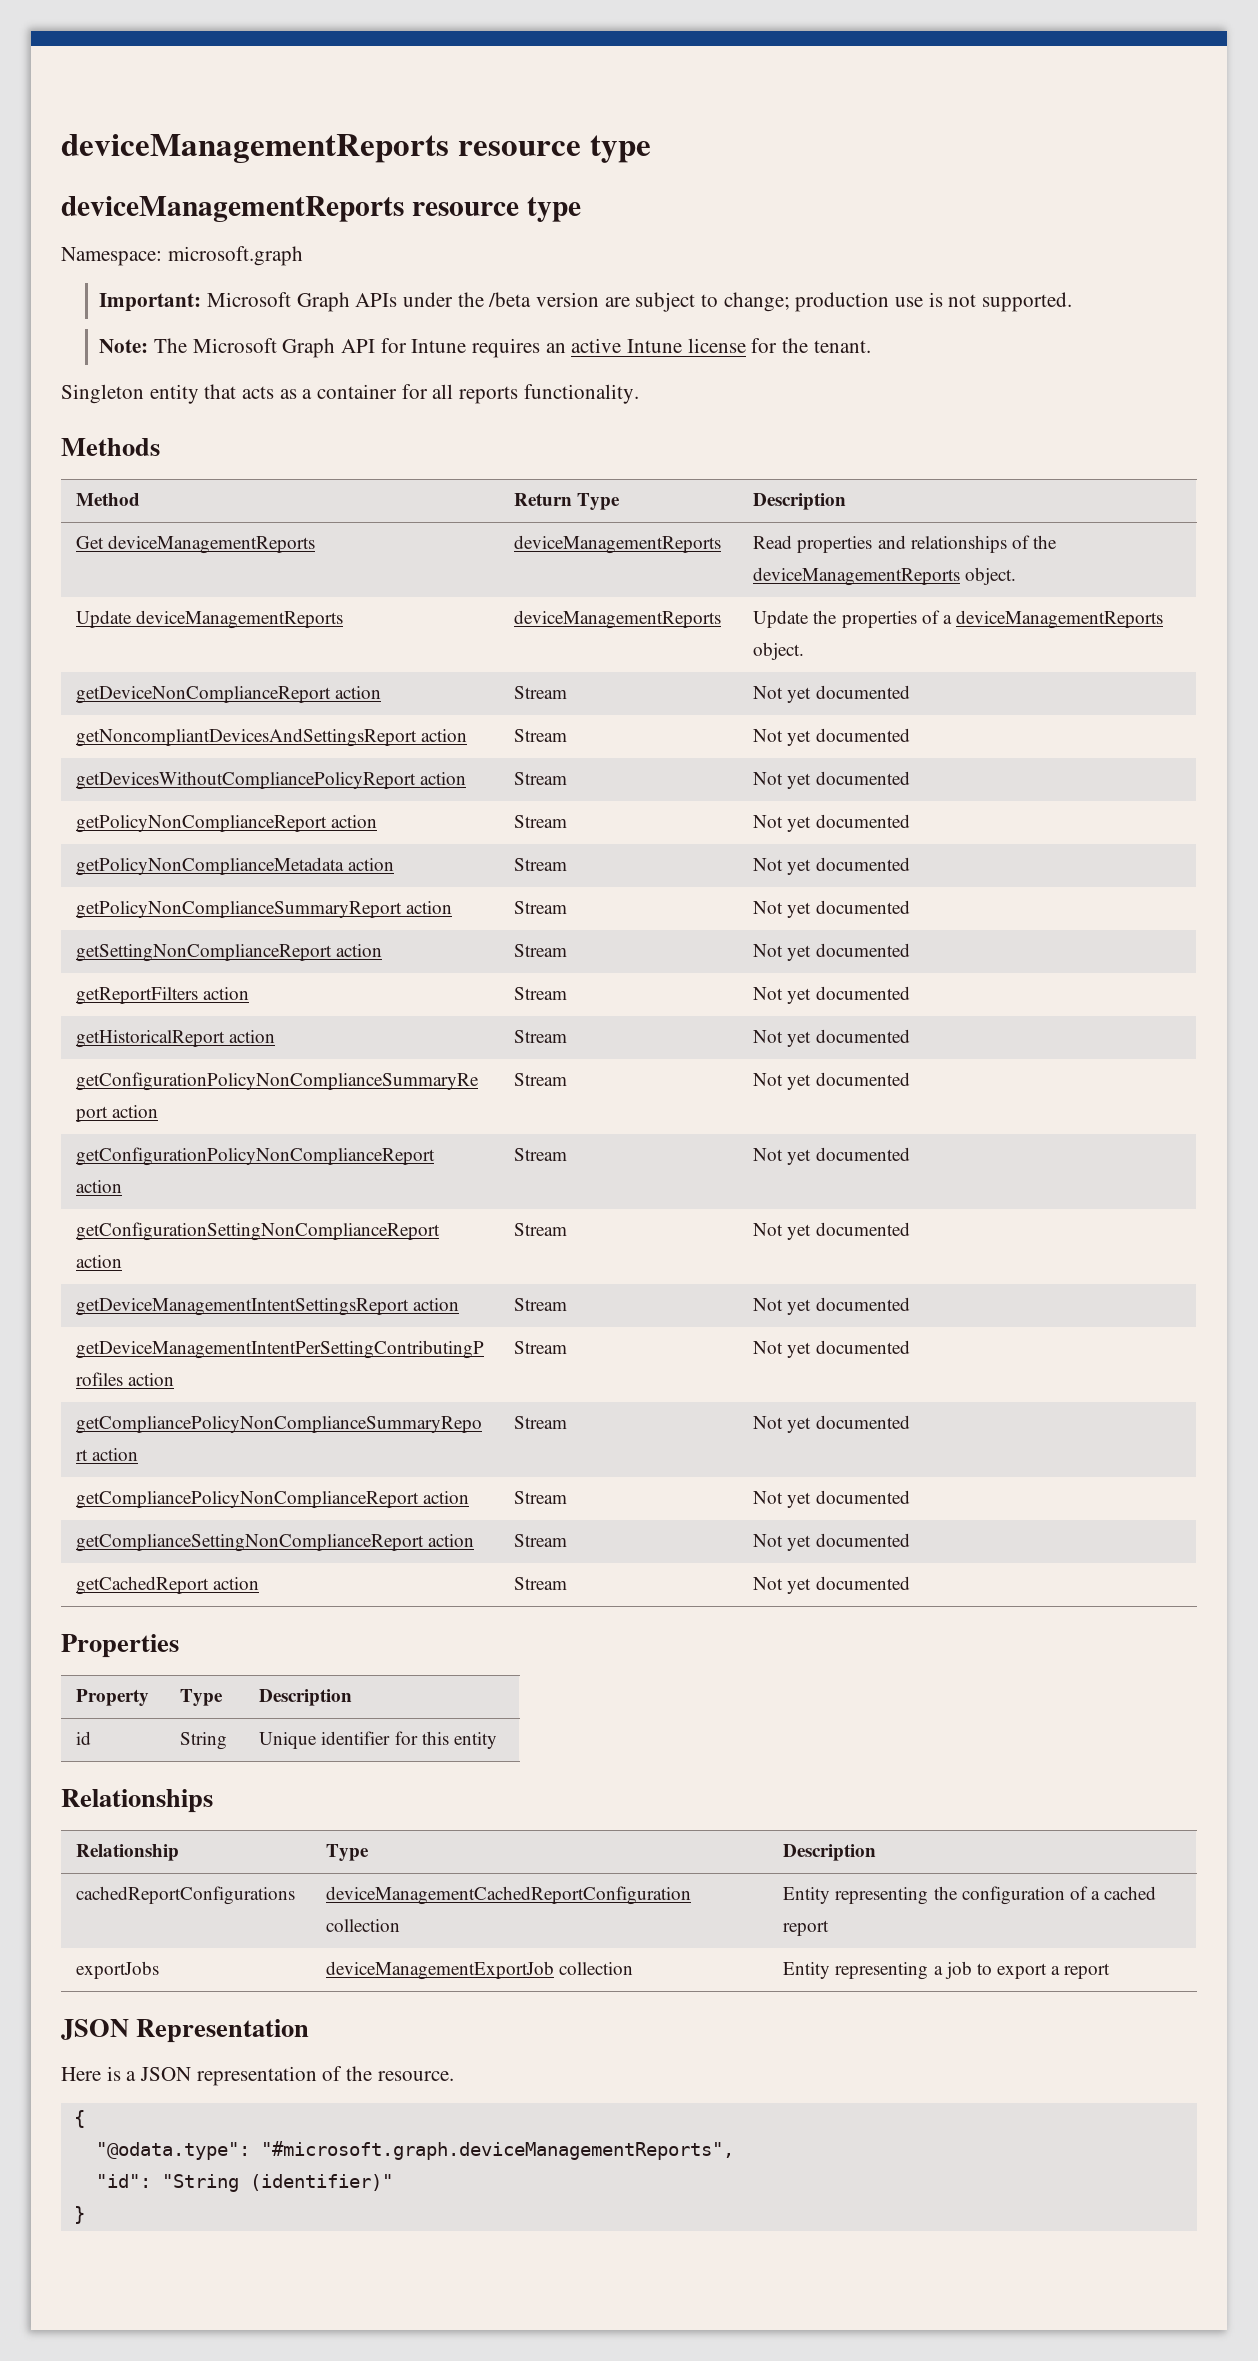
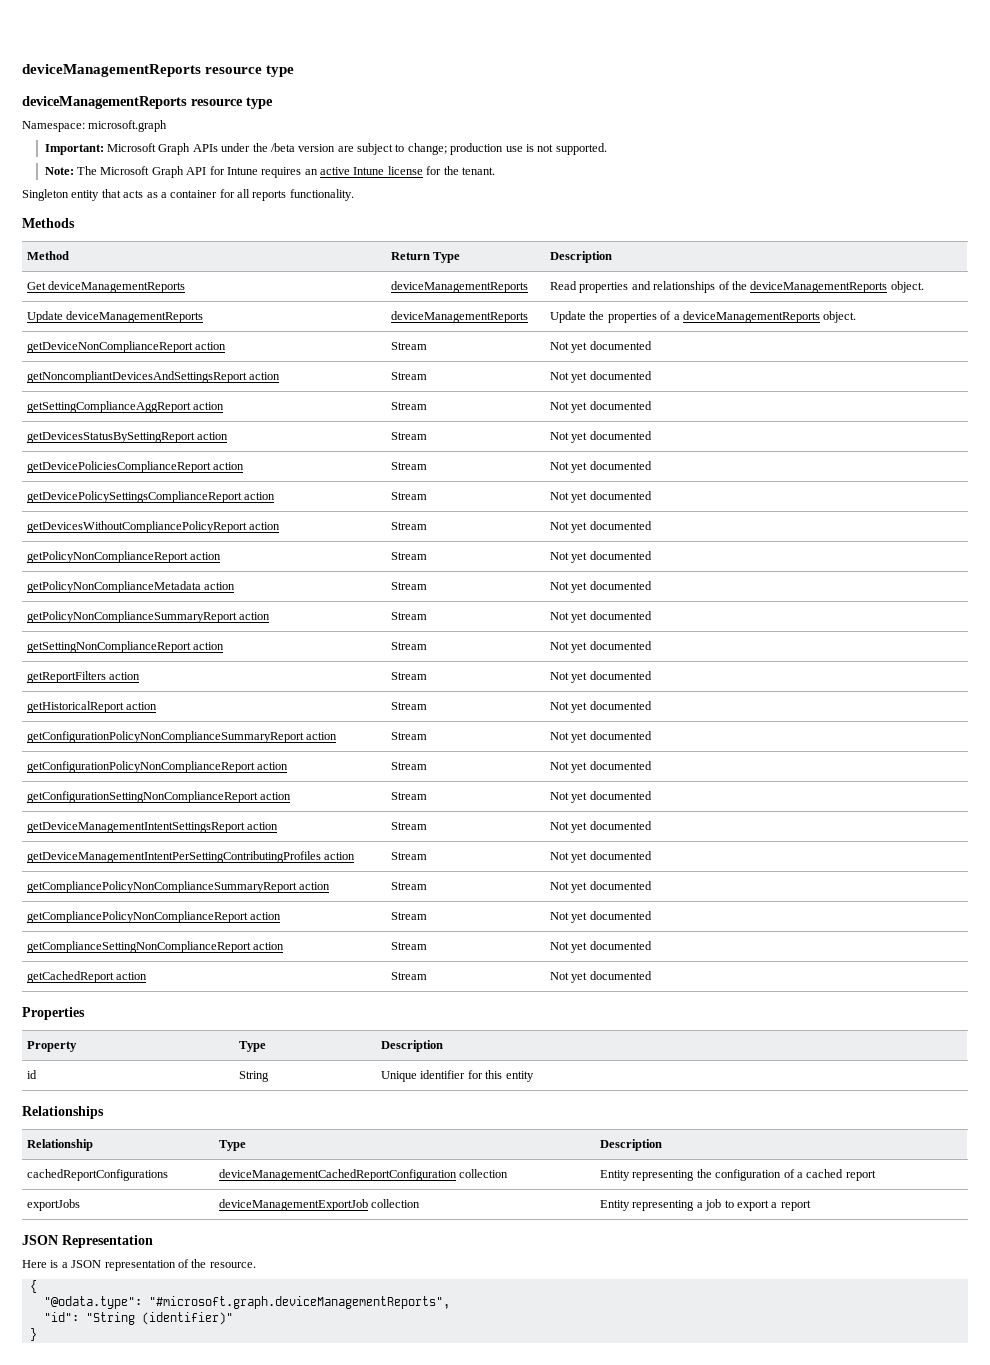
+ getSettingComplianceAggReport action | Stream | Not yet documented
+ getDevicesStatusBySettingReport action | Stream | Not yet documented
+ getDevicePoliciesComplianceReport action | Stream | Not yet documented
+ getDevicePolicySettingsComplianceReport action | Stream | Not yet documented

